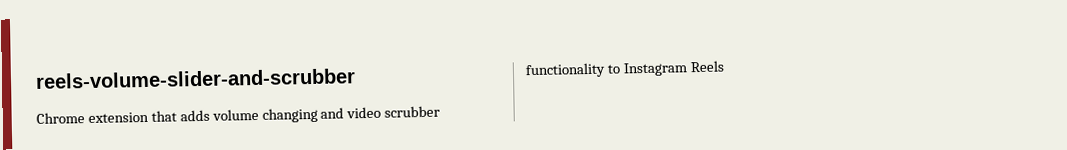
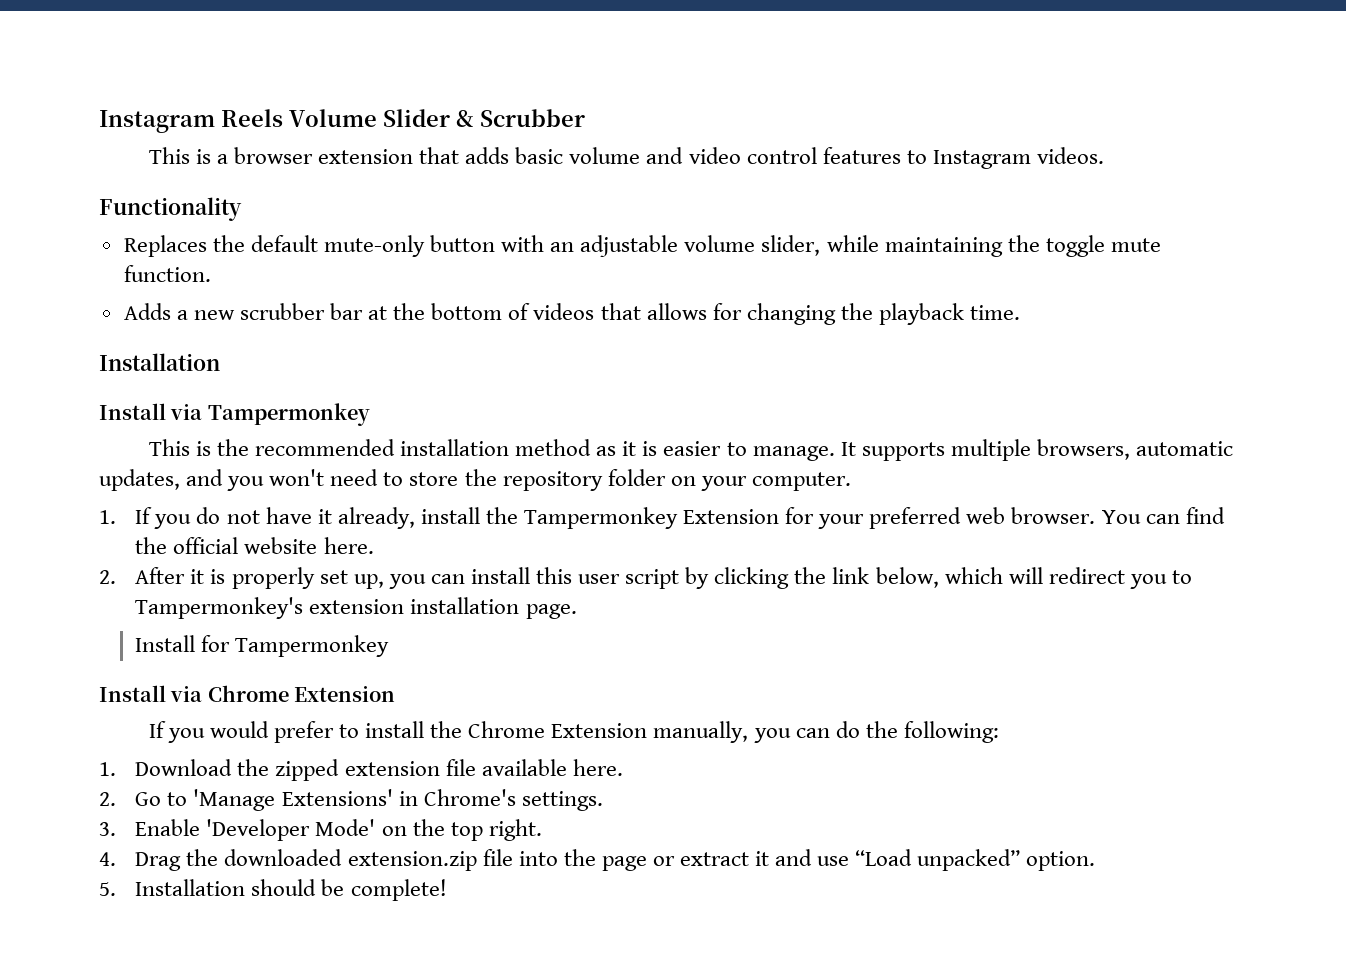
- reels-volume-slider-and-scrubber
- Chrome extension that adds volume changing and video scrubber functionality to Instagram Reels
+ Instagram Reels Volume Slider & Scrubber
+ This is a browser extension that adds basic volume and video control features to Instagram videos.
+ Functionality
+ Replaces the default mute-only button with an adjustable volume slider, while maintaining the toggle mute function.
+ Adds a new scrubber bar at the bottom of videos that allows for changing the playback time.
+ Installation
+ Install via Tampermonkey
+ This is the recommended installation method as it is easier to manage. It supports multiple browsers, automatic updates, and you won't need to store the repository folder on your computer.
+ 1. If you do not have it already, install the Tampermonkey Extension for your preferred web browser. You can find the official website here.
+ 2. After it is properly set up, you can install this user script by clicking the link below, which will redirect you to Tampermonkey's extension installation page.
+ Install for Tampermonkey
+ Install via Chrome Extension
+ If you would prefer to install the Chrome Extension manually, you can do the following:
+ 1. Download the zipped extension file available here.
+ 2. Go to 'Manage Extensions' in Chrome's settings.
+ 3. Enable 'Developer Mode' on the top right.
+ 4. Drag the downloaded extension.zip file into the page or extract it and use “Load unpacked” option.
+ 5. Installation should be complete!

